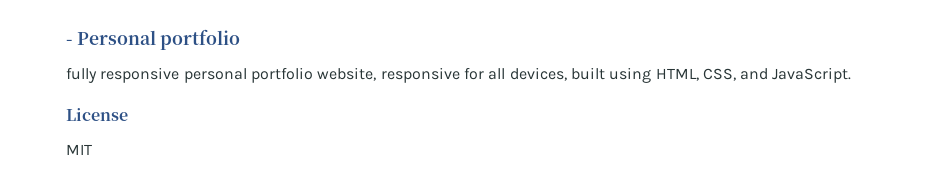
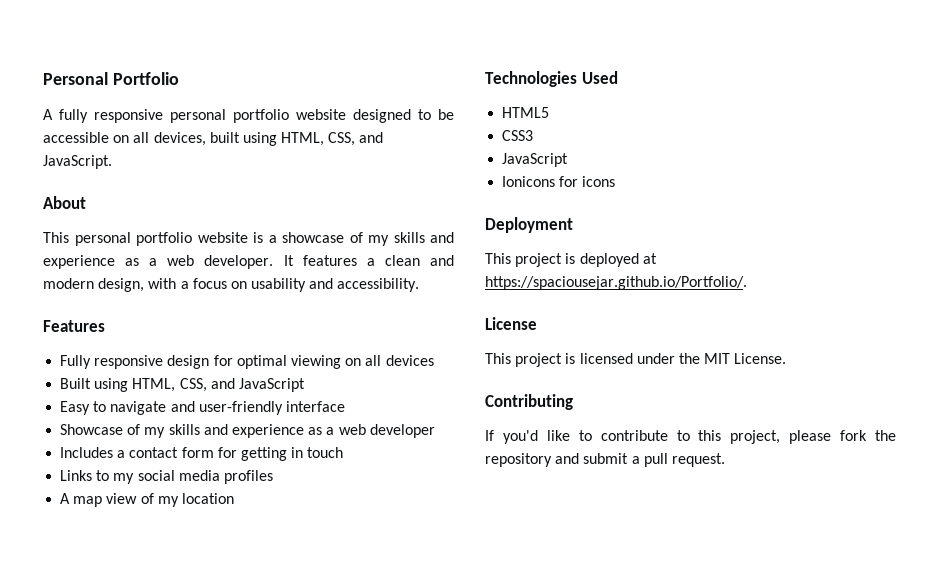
- - Personal portfolio
- fully responsive personal portfolio website, responsive for all devices, built using HTML, CSS, and JavaScript.
+ Personal Portfolio
+ A fully responsive personal portfolio website designed to be accessible on all devices, built using HTML, CSS, and JavaScript.
+ About
+ This personal portfolio website is a showcase of my skills and experience as a web developer. It features a clean and modern design, with a focus on usability and accessibility.
+ Features
+ Fully responsive design for optimal viewing on all devices
+ Built using HTML, CSS, and JavaScript
+ Easy to navigate and user-friendly interface
+ Showcase of my skills and experience as a web developer
+ Includes a contact form for getting in touch
+ Links to my social media profiles
+ A map view of my location
+ Technologies Used
+ HTML5
+ CSS3
+ JavaScript
+ Ionicons for icons
+ Deployment
+ This project is deployed at https://spaciousejar.github.io/Portfolio/.
  License
- MIT
+ This project is licensed under the MIT License.
+ Contributing
+ If you'd like to contribute to this project, please fork the repository and submit a pull request.

